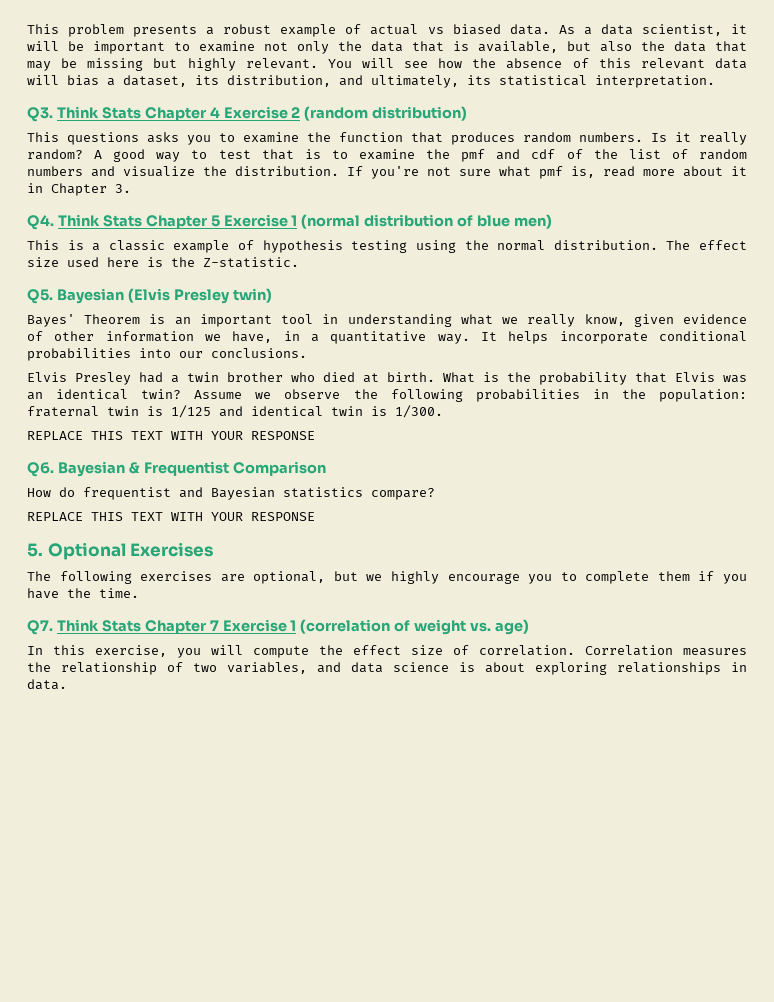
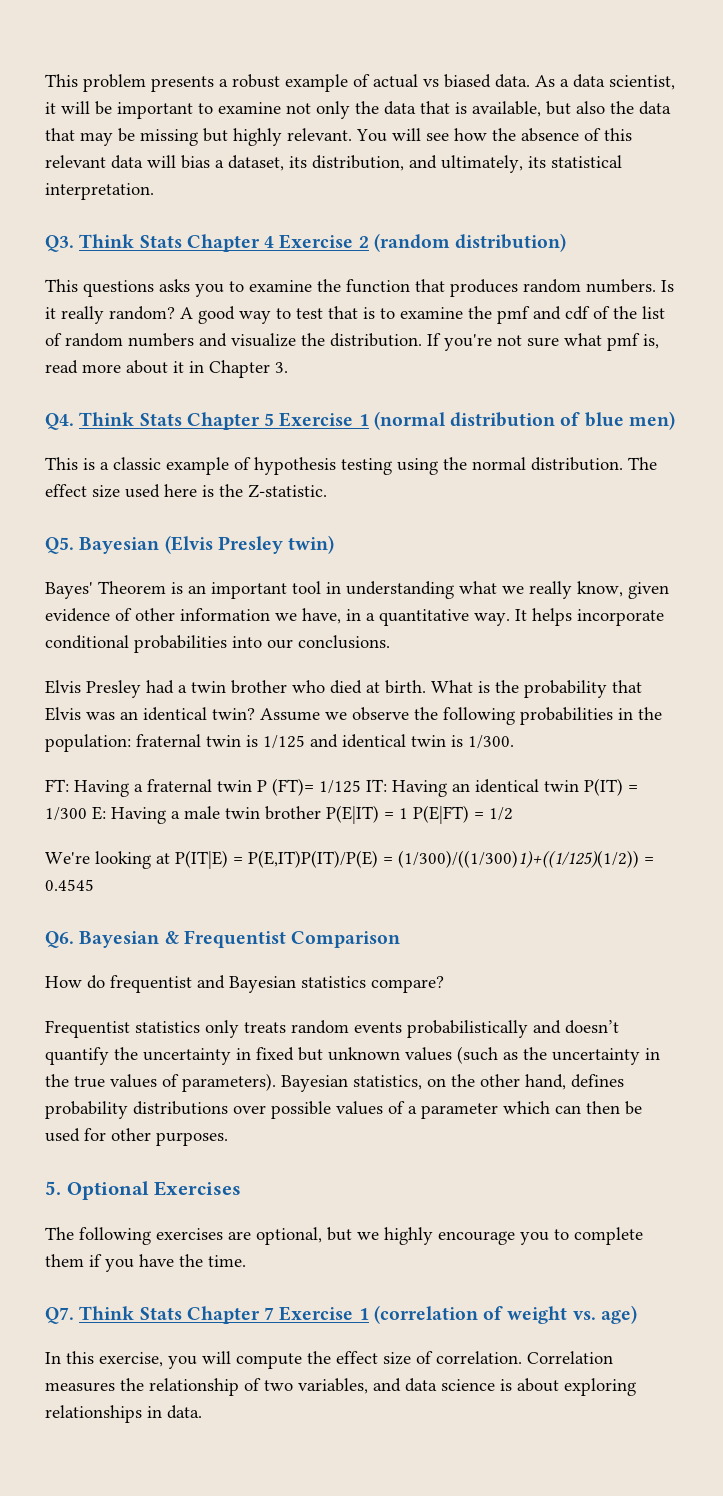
  Assume we observe the following probabilities in the population: fraternal twin is 1/125 and identical twin is 1/300.
- REPLACE THIS TEXT WITH YOUR RESPONSE
+ FT: Having a fraternal twin P (FT)= 1/125 IT: Having an identical twin P(IT) = 1/300 E: Having a male twin brother P(E|IT) = 1 P(E|FT) = 1/2
+ We're looking at P(IT|E) = P(E,IT)P(IT)/P(E) = (1/300)/((1/300)1)+((1/125)(1/2)) = 0.4545
  How do frequentist and Bayesian statistics compare?
- REPLACE THIS TEXT WITH YOUR RESPONSE
+ Frequentist statistics only treats random events probabilistically and doesn’t quantify the uncertainty in fixed but unknown values (such as the uncertainty in the true values of parameters). Bayesian statistics, on the other hand, defines probability distributions over possible values of a parameter which can then be used for other purposes.

